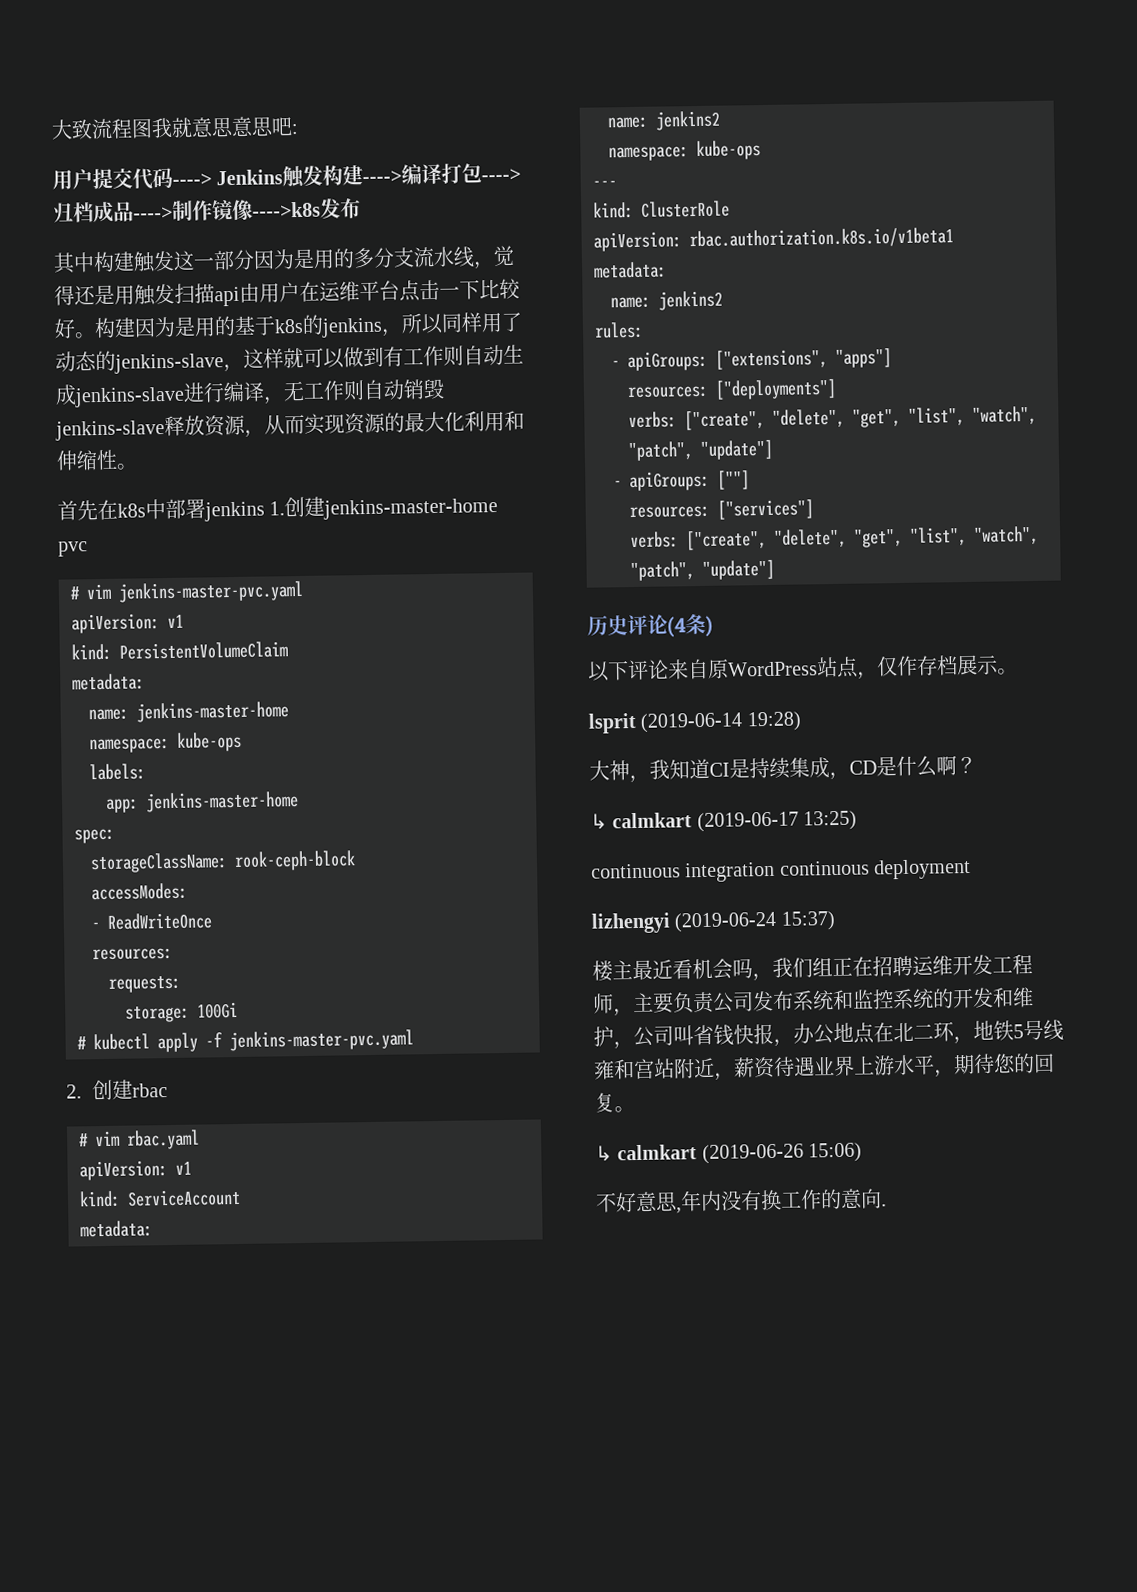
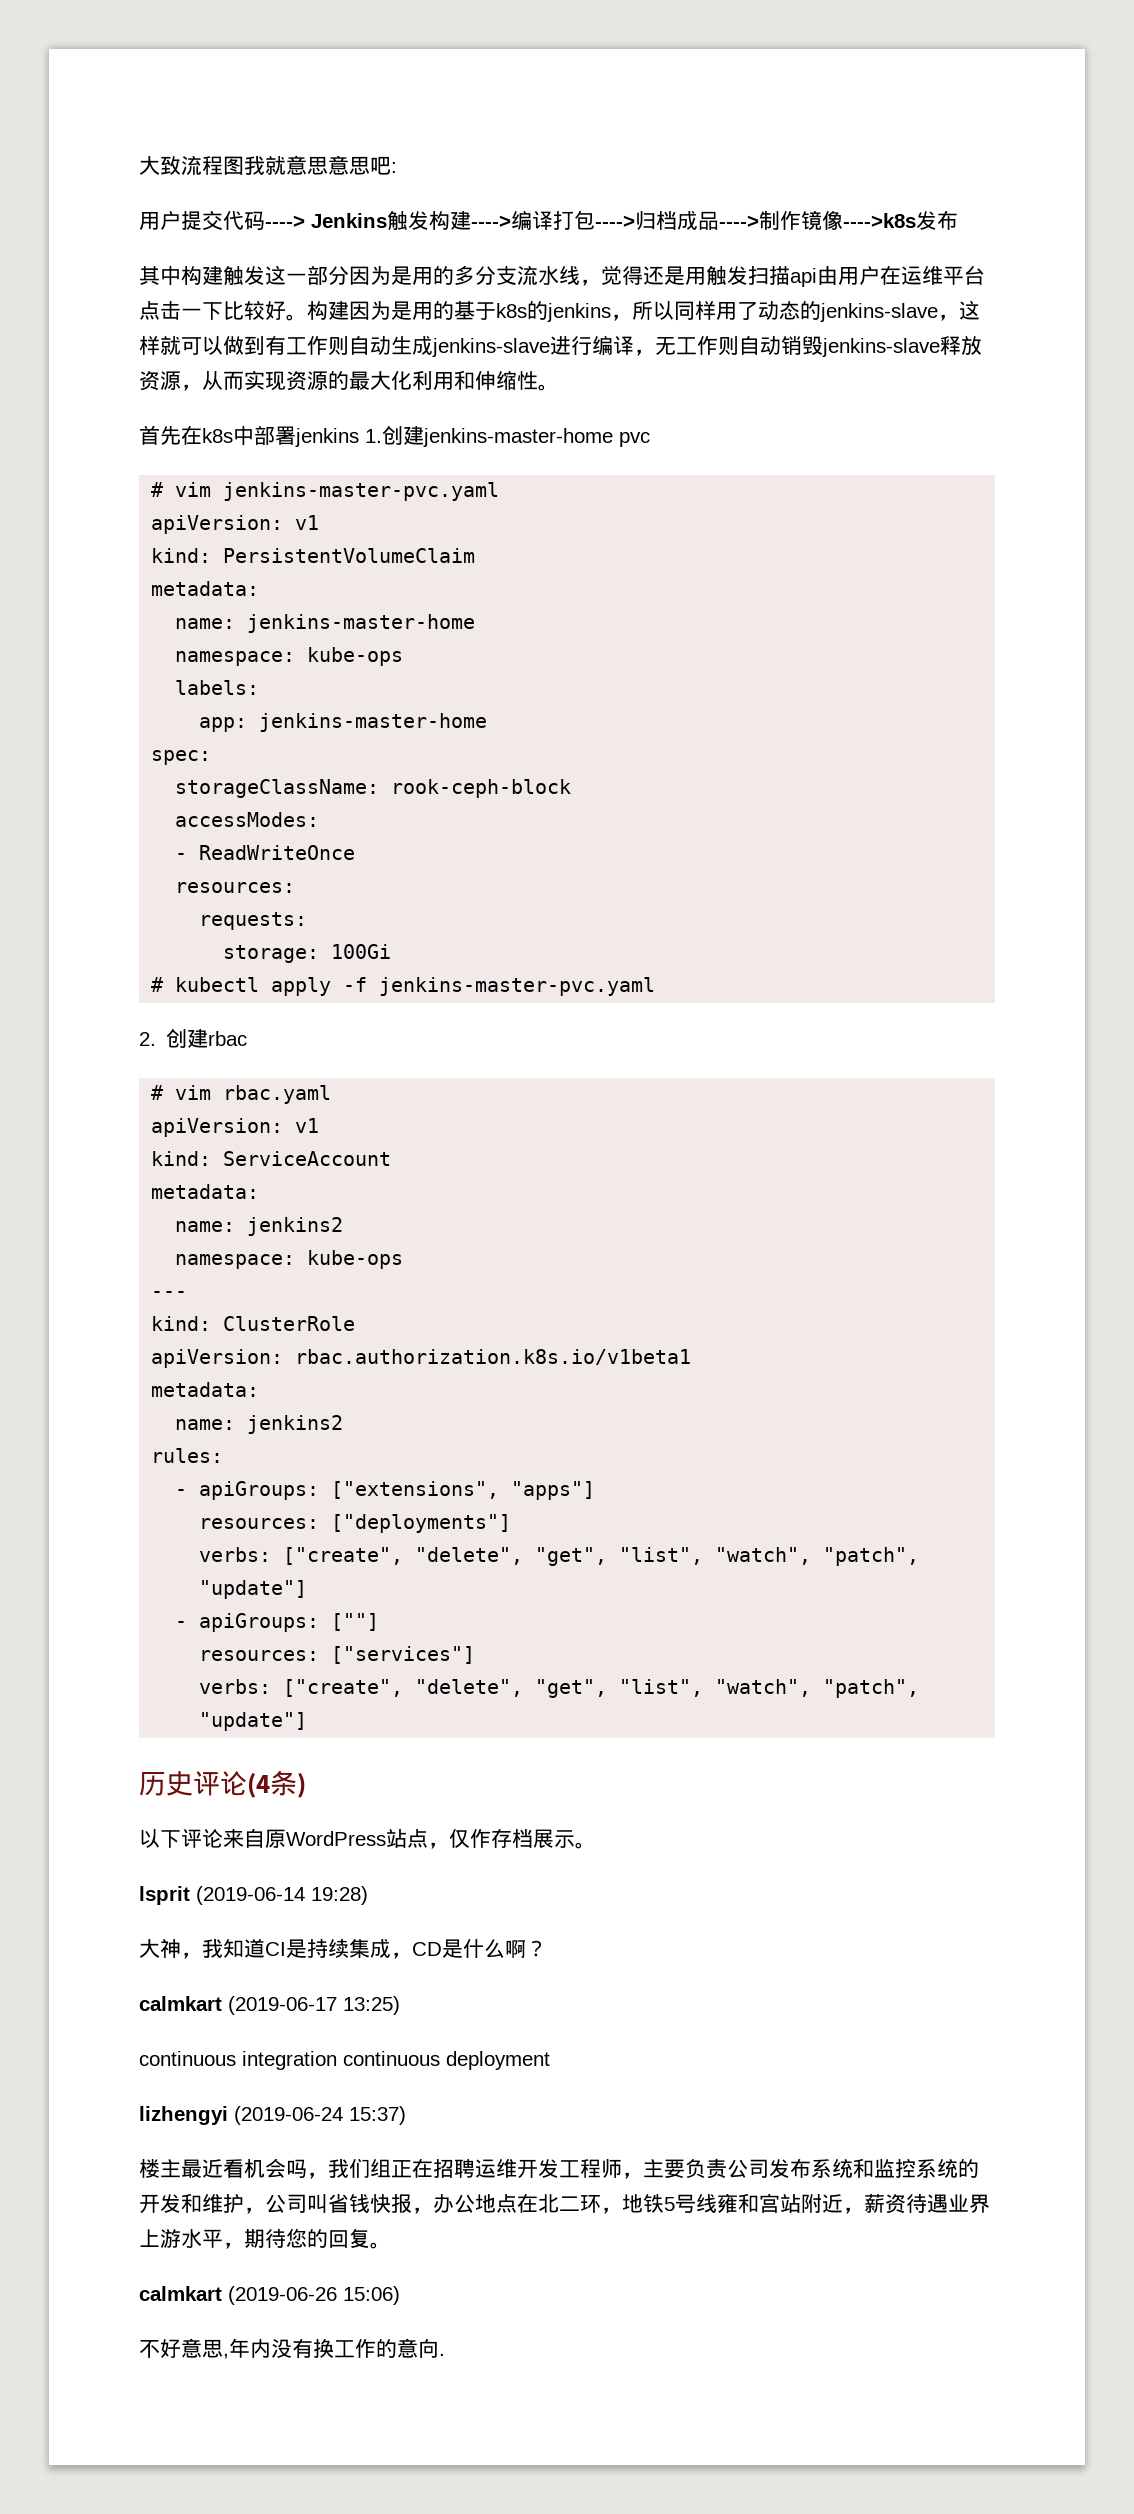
- ↳ calmkart (2019-06-17 13:25)
+ calmkart (2019-06-17 13:25)
- ↳ calmkart (2019-06-26 15:06)
+ calmkart (2019-06-26 15:06)

